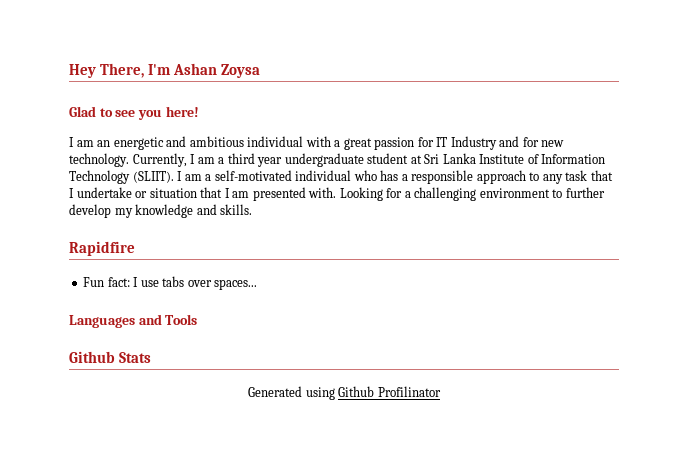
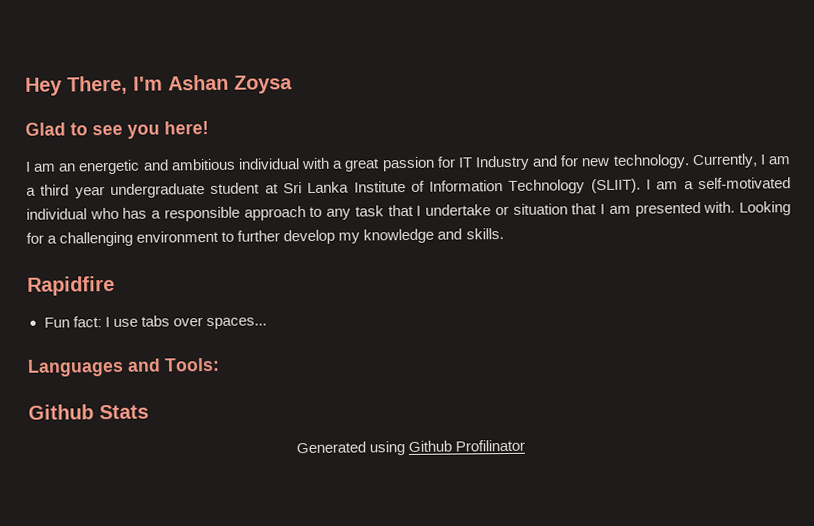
- Languages and Tools
+ Languages and Tools:

